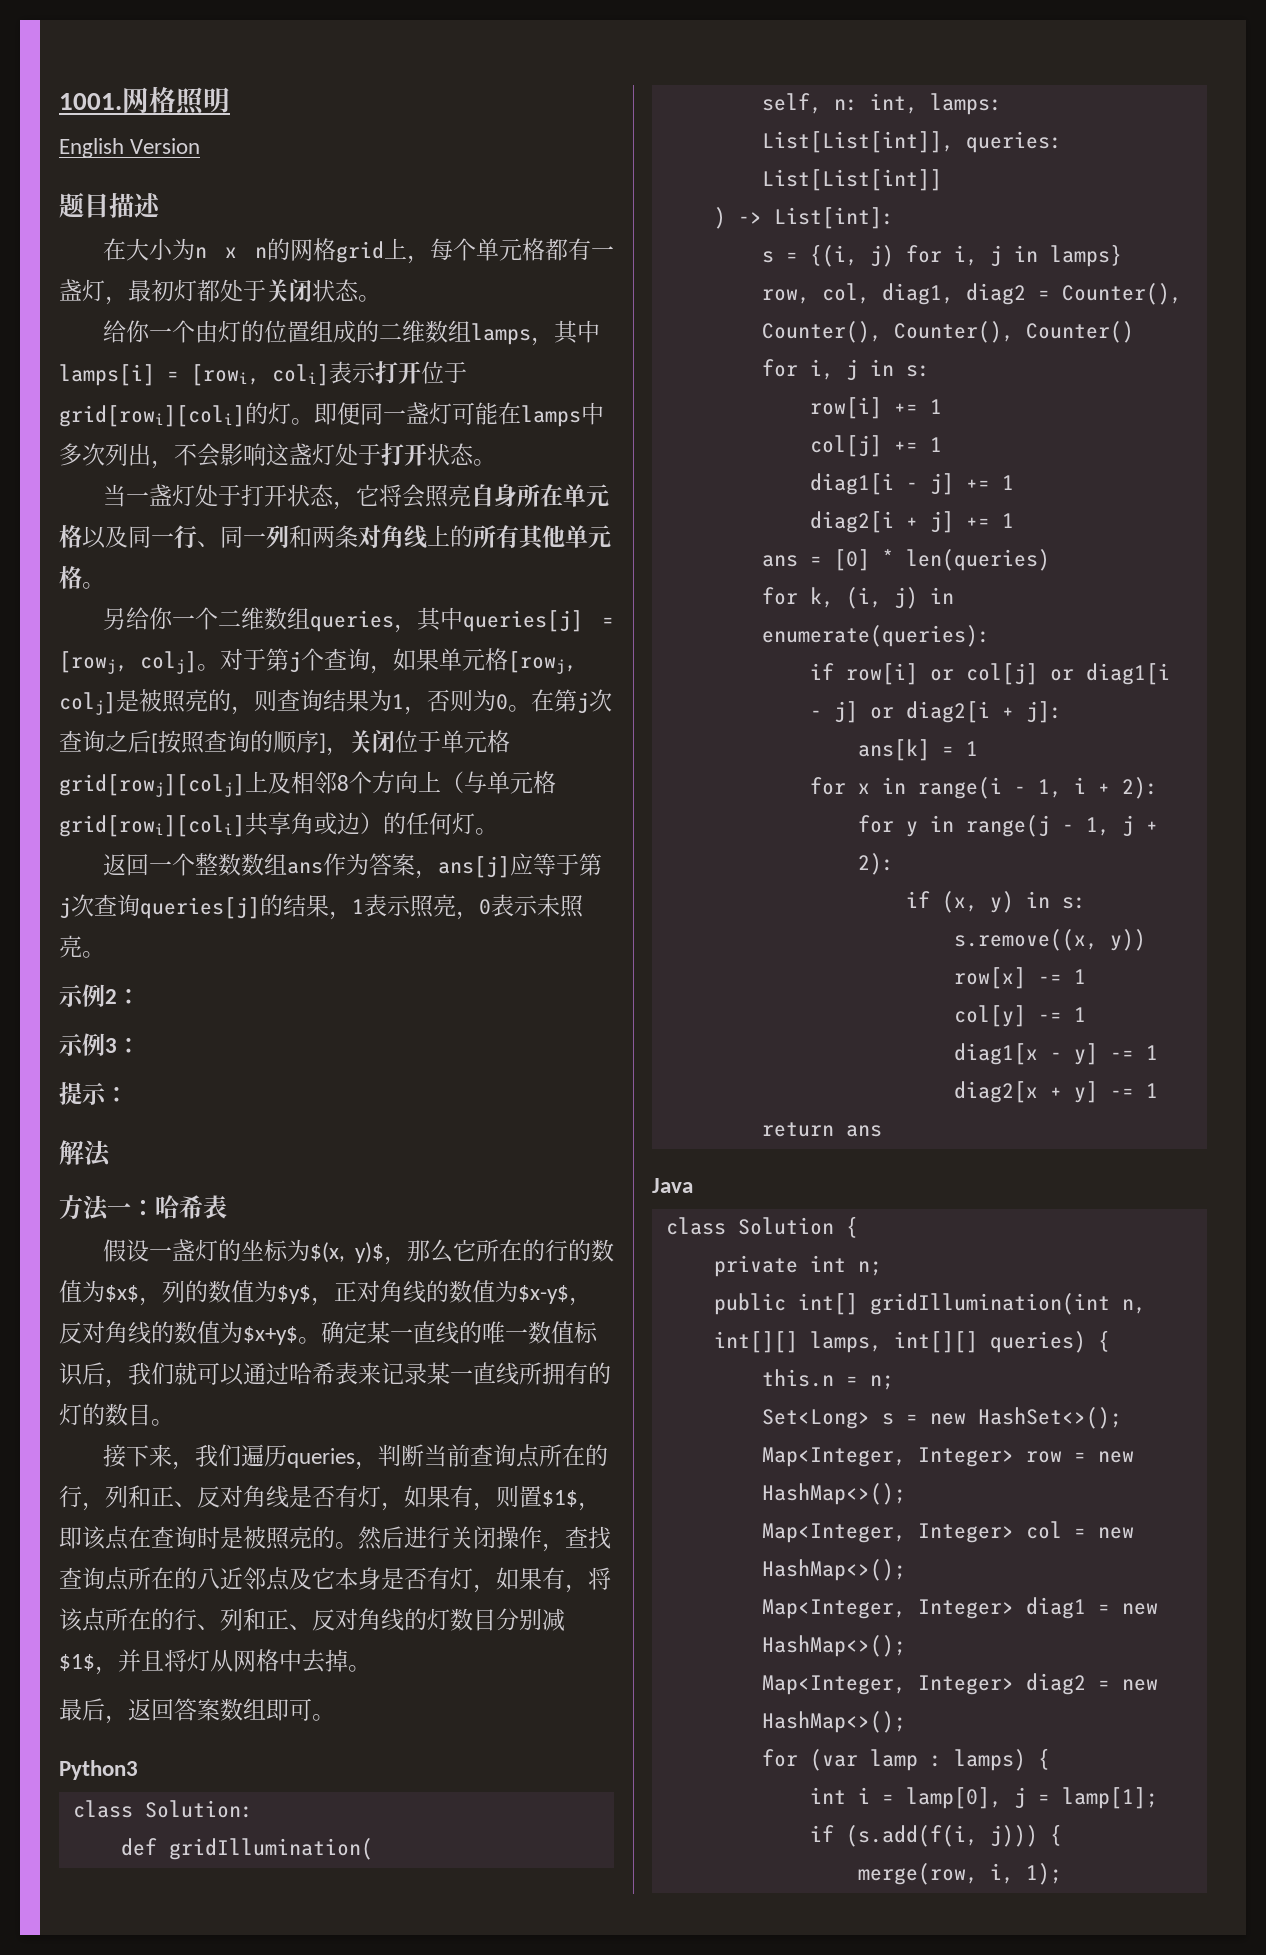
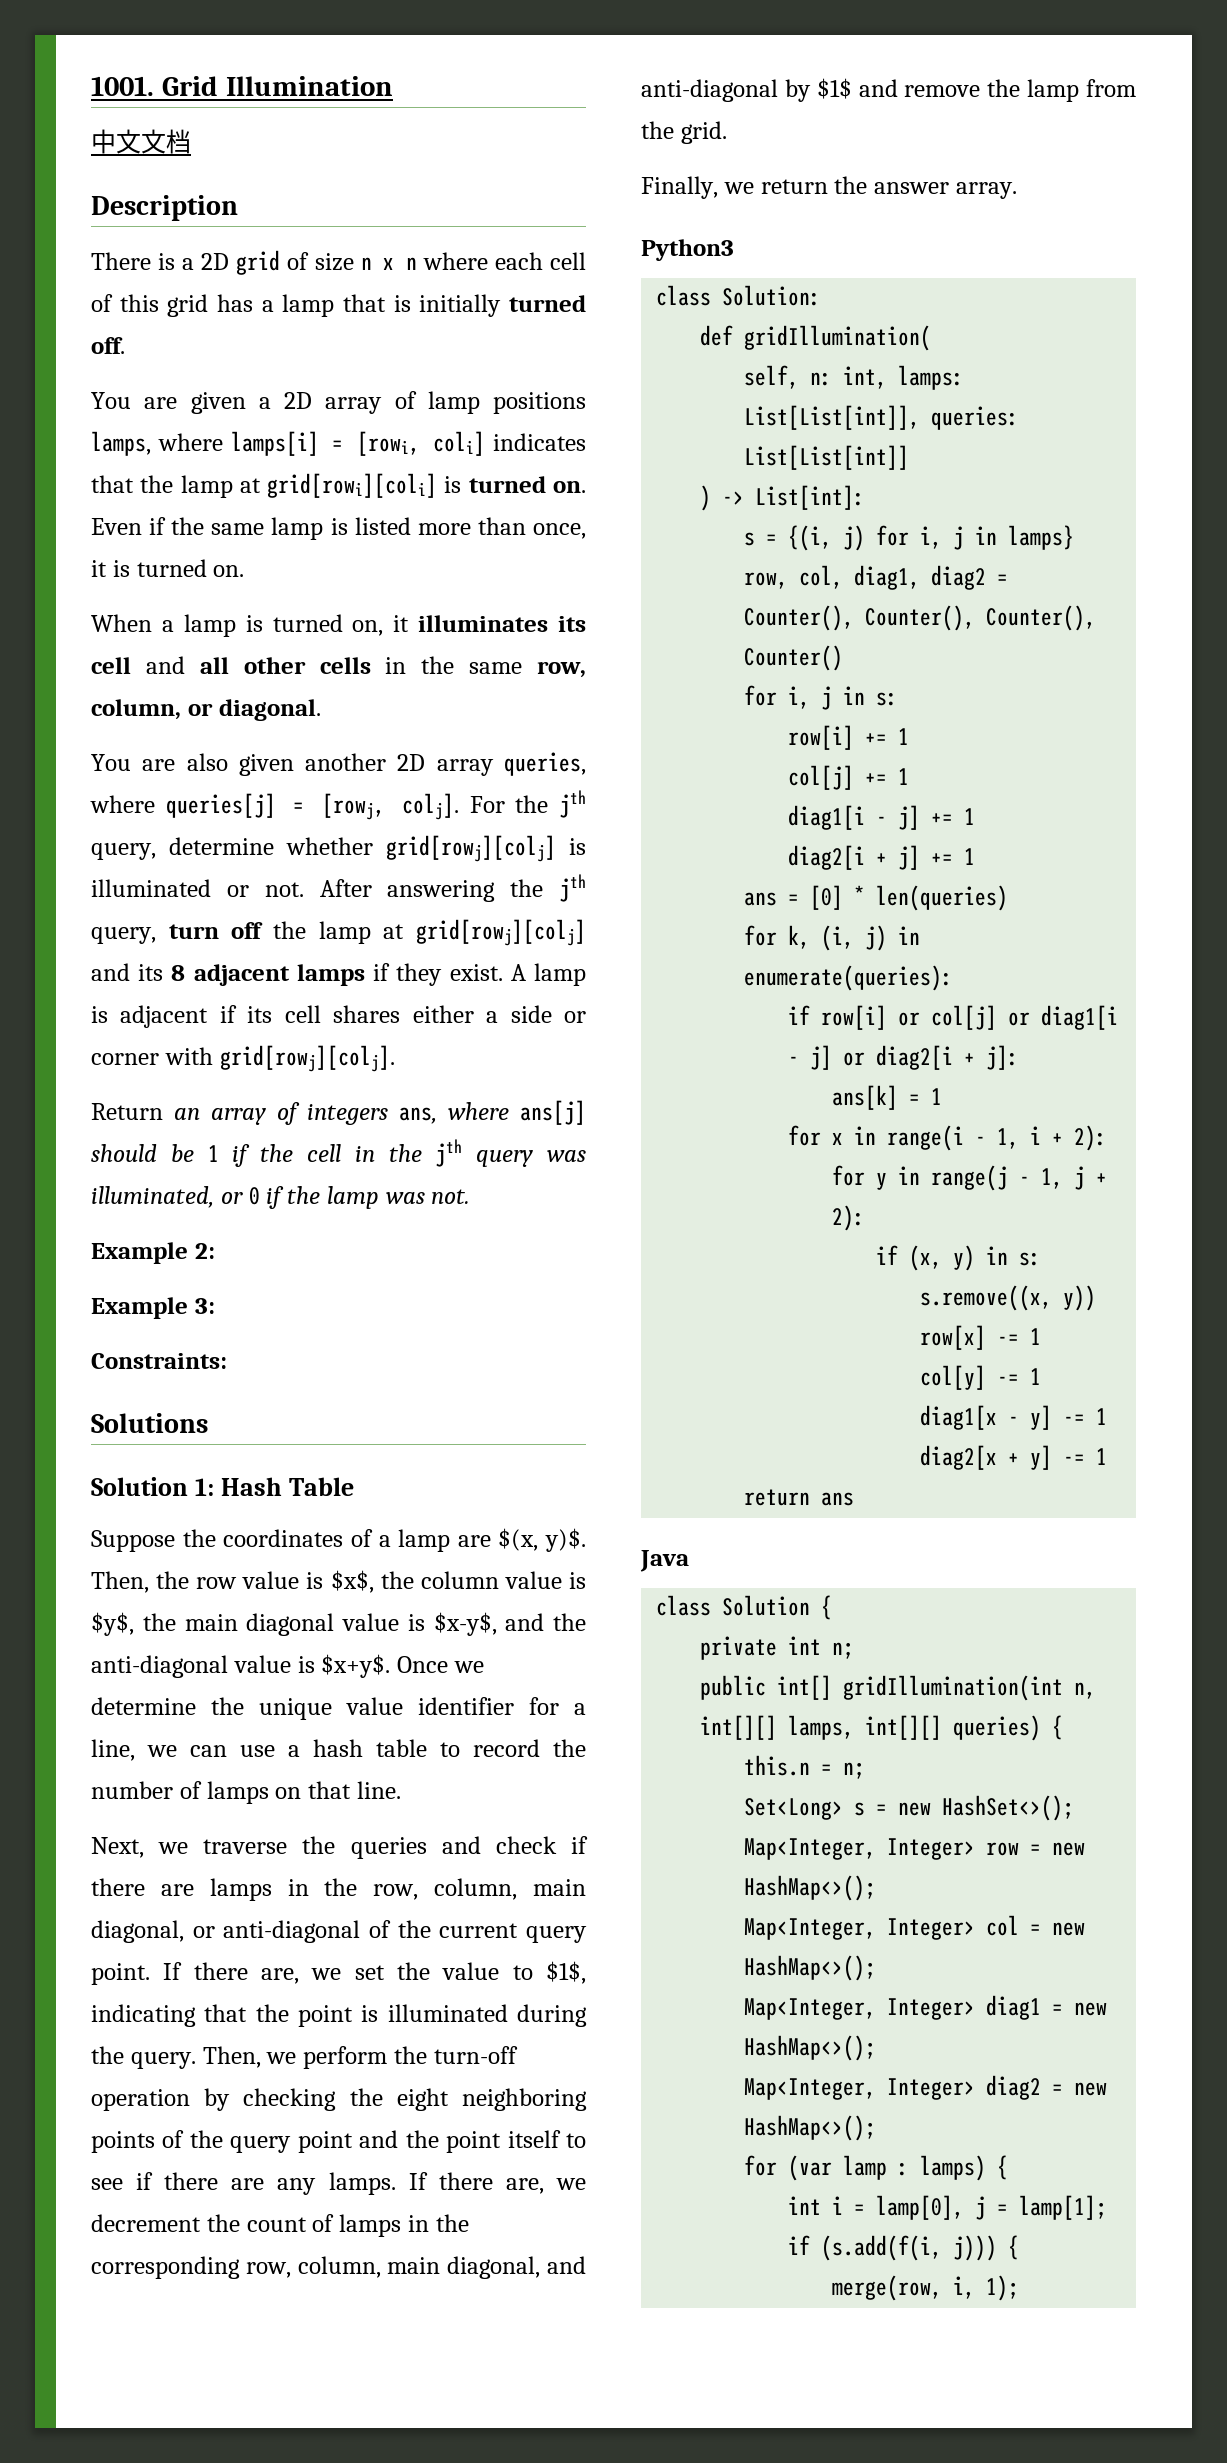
- 网格照明
- English Version
- 题目描述
- 在大小为n x n的网格grid上，每个单元格都有一盏灯，最初灯都处于关闭状态。
- 给你一个由灯的位置组成的二维数组lamps，其中lamps[i] = [rowi, coli]表示打开位于grid[rowi][coli]的灯。即便同一盏灯可能在lamps中多次列出，不会影响这盏灯处于打开状态。
- 当一盏灯处于打开状态，它将会照亮自身所在单元格以及同一行、同一列和两条对角线上的所有其他单元格。
- 另给你一个二维数组queries，其中queries[j] = [rowj, colj]。对于第j个查询，如果单元格[rowj, colj]是被照亮的，则查询结果为1，否则为0。在第j次查询之后[按照查询的顺序]，关闭位于单元格grid[rowj][colj]上及相邻8个方向上（与单元格grid[rowi][coli]共享角或边）的任何灯。
- 返回一个整数数组ans作为答案，ans[j]应等于第j次查询queries[j]的结果，1表示照亮，0表示未照亮。
- 示例2：
- 示例3：
- 提示：
- 解法
- 方法一：哈希表
- 假设一盏灯的坐标为$(x, y)$，那么它所在的行的数值为$x$，列的数值为$y$，正对角线的数值为$x-y$，反对角线的数值为$x+y$。确定某一直线的唯一数值标识后，我们就可以通过哈希表来记录某一直线所拥有的灯的数目。
- 接下来，我们遍历queries，判断当前查询点所在的行，列和正、反对角线是否有灯，如果有，则置$1$，即该点在查询时是被照亮的。然后进行关闭操作，查找查询点所在的八近邻点及它本身是否有灯，如果有，将该点所在的行、列和正、反对角线的灯数目分别减$1$，并且将灯从网格中去掉。
- 最后，返回答案数组即可。
+ Grid Illumination
+ 中文文档
+ Description
+ There is a 2D grid of size n x n where each cell of this grid has a lamp that is initially turned off.
+ You are given a 2D array of lamp positions lamps, where lamps[i] = [rowi, coli] indicates that the lamp at grid[rowi][coli] is turned on. Even if the same lamp is listed more than once, it is turned on.
+ When a lamp is turned on, it illuminates its cell and all other cells in the same row, column, or diagonal.
+ You are also given another 2D array queries, where queries[j] = [rowj, colj]. For the jth query, determine whether grid[rowj][colj] is illuminated or not. After answering the jth query, turn off the lamp at grid[rowj][colj] and its 8 adjacent lamps if they exist. A lamp is adjacent if its cell shares either a side or corner with grid[rowj][colj].
+ Return an array of integers ans, where ans[j] should be 1 if the cell in the jth query was illuminated, or 0 if the lamp was not.
+ Example 2:
+ Example 3:
+ Constraints:
+ Solutions
+ Solution 1: Hash Table
+ Suppose the coordinates of a lamp are $(x, y)$. Then, the row value is $x$, the column value is $y$, the main diagonal value is $x-y$, and the anti-diagonal value is $x+y$. Once we determine the unique value identifier for a line, we can use a hash table to record the number of lamps on that line.
+ Next, we traverse the queries and check if there are lamps in the row, column, main diagonal, or anti-diagonal of the current query point. If there are, we set the value to $1$, indicating that the point is illuminated during the query. Then, we perform the turn-off operation by checking the eight neighboring points of the query point and the point itself to see if there are any lamps. If there are, we decrement the count of lamps in the corresponding row, column, main diagonal, and anti-diagonal by $1$ and remove the lamp from the grid.
+ Finally, we return the answer array.

